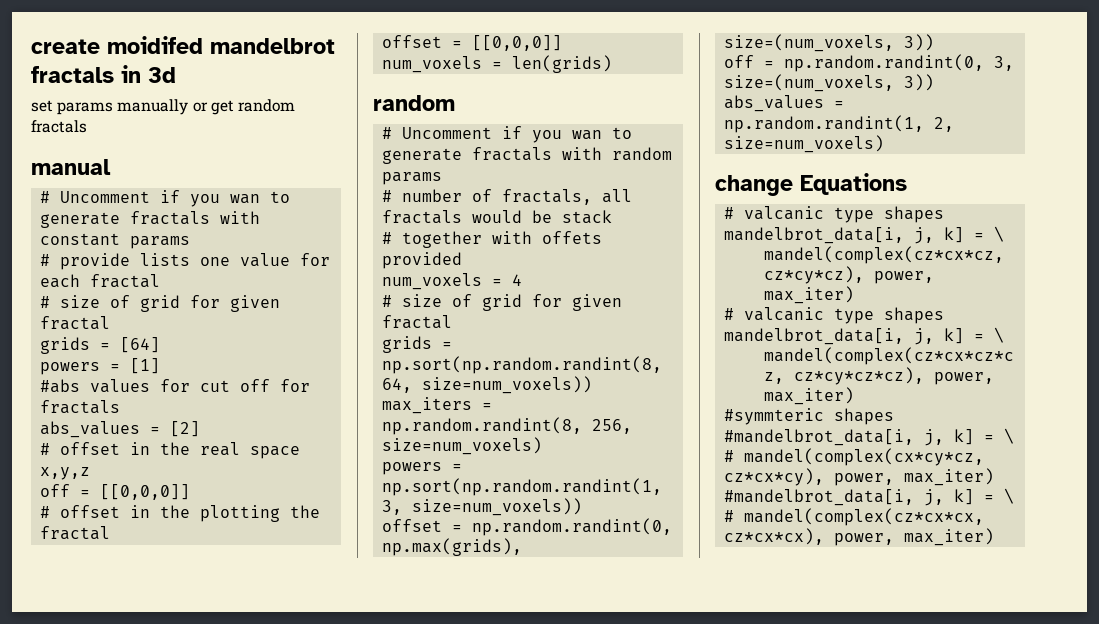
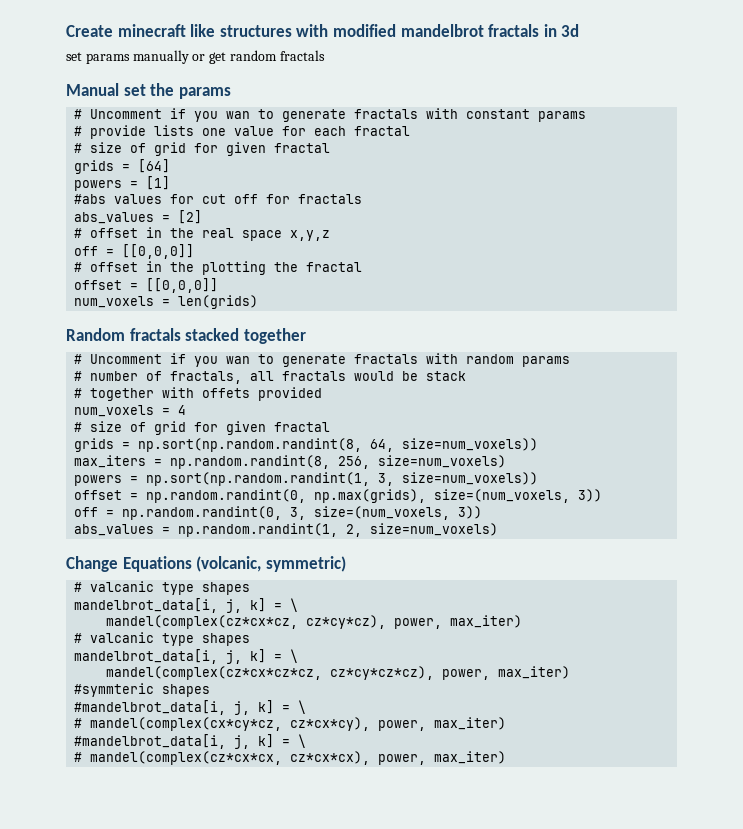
- create moidifed mandelbrot fractals in 3d
+ Create minecraft like structures with modified mandelbrot fractals in 3d
- manual
+ Manual set the params
  num_voxels = len(grids)
- random
+ Random fractals stacked together
- change Equations
+ Change Equations (volcanic, symmetric)

